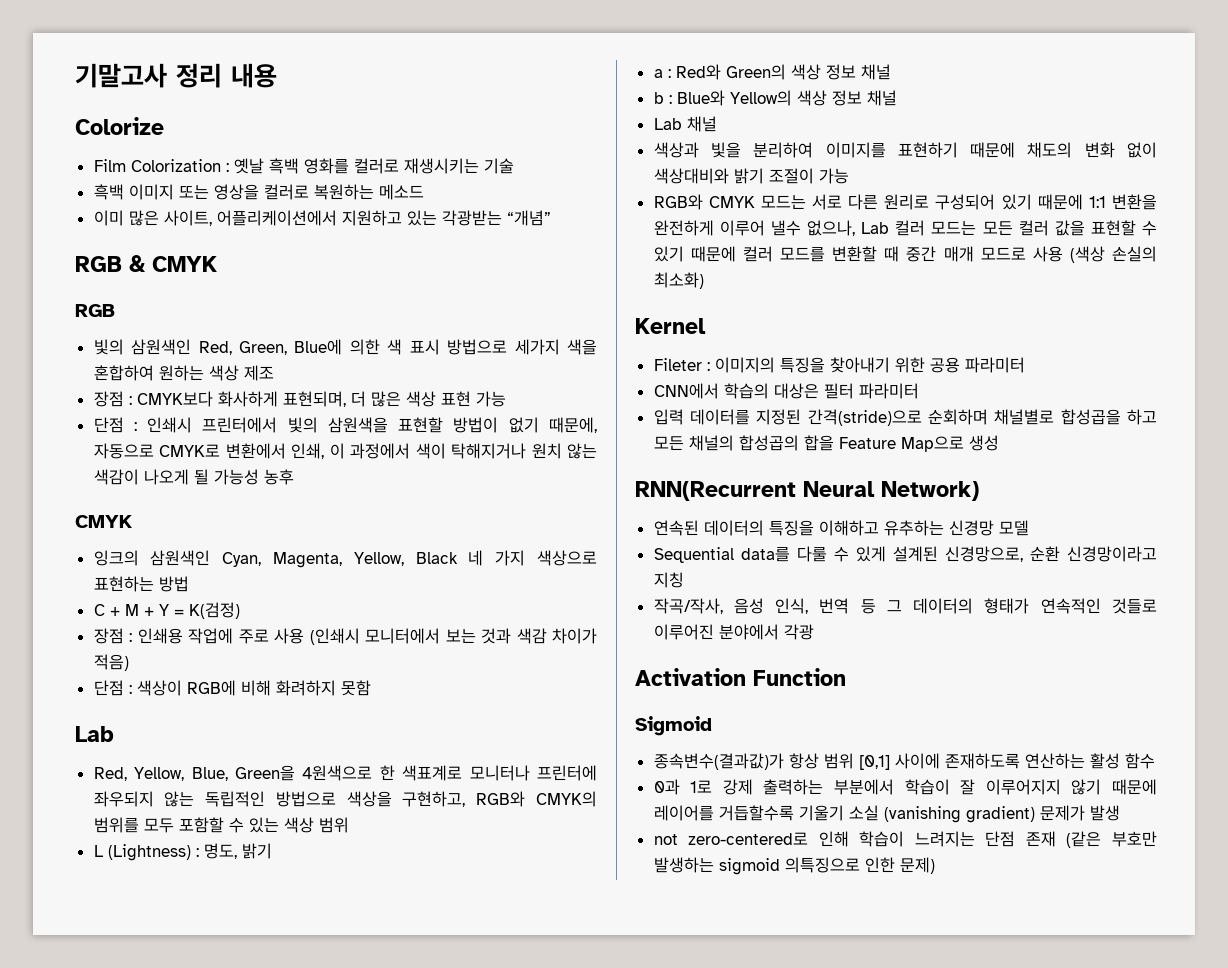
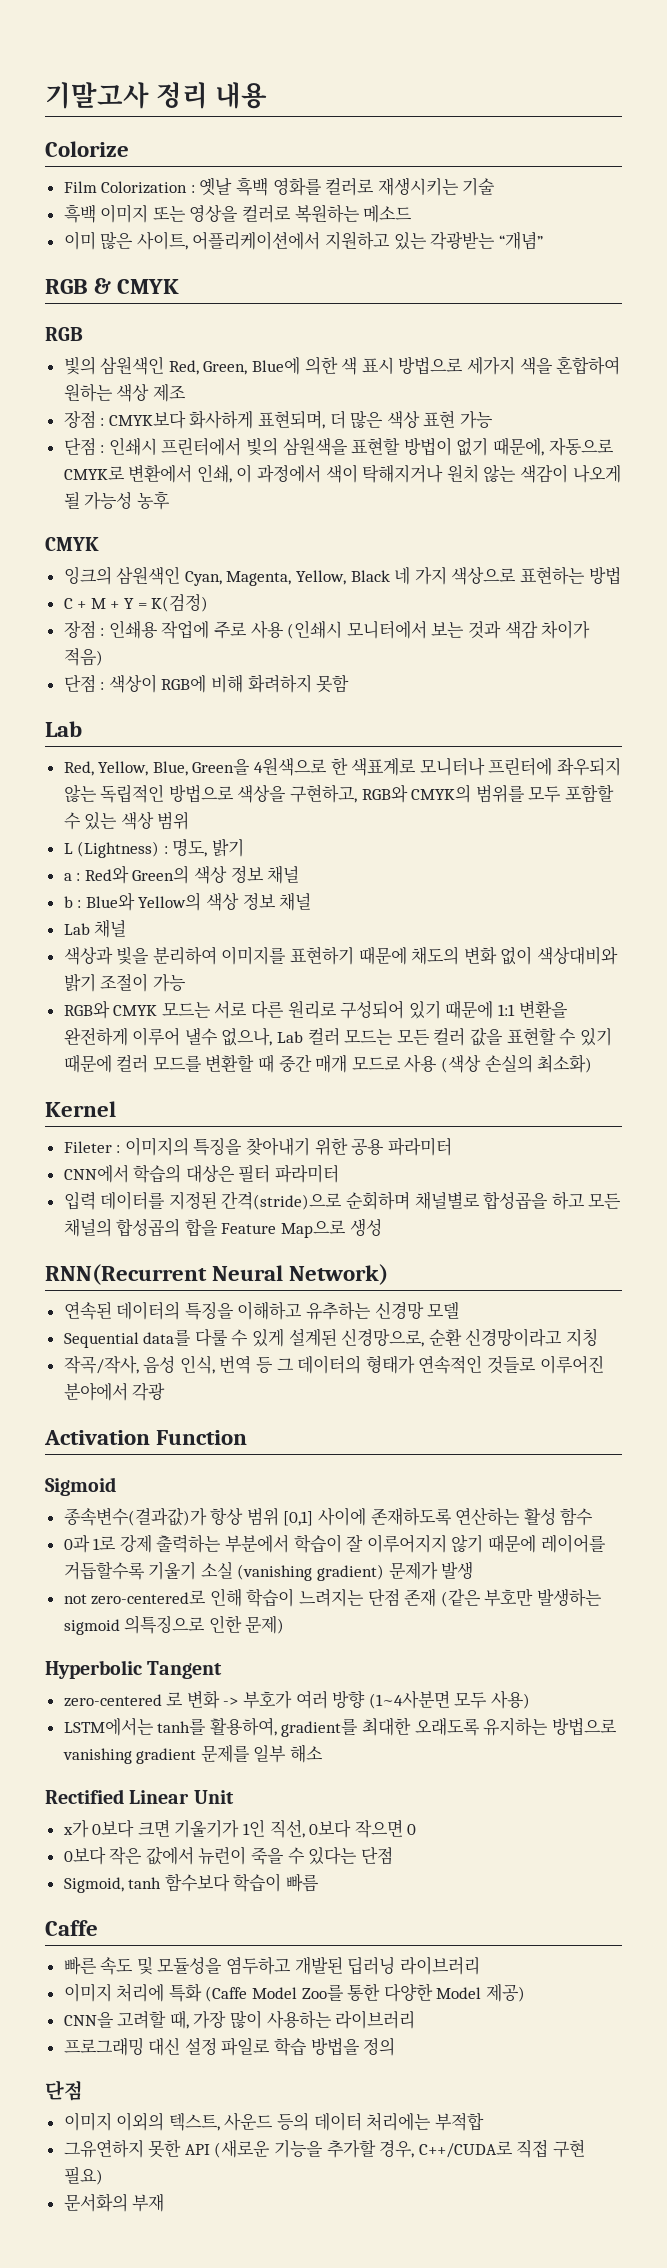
+ Hyperbolic Tangent
+ zero-centered 로 변화 -> 부호가 여러 방향 (1~4사분면 모두 사용)
+ LSTM에서는 tanh를 활용하여, gradient를 최대한 오래도록 유지하는 방법으로 vanishing gradient 문제를 일부 해소
+ Rectified Linear Unit
+ x가 0보다 크면 기울기가 1인 직선, 0보다 작으면 0
+ 0보다 작은 값에서 뉴런이 죽을 수 있다는 단점
+ Sigmoid, tanh 함수보다 학습이 빠름
+ Caffe
+ 빠른 속도 및 모듈성을 염두하고 개발된 딥러닝 라이브러리
+ 이미지 처리에 특화 (Caffe Model Zoo를 통한 다양한 Model 제공)
+ CNN을 고려할 때, 가장 많이 사용하는 라이브러리
+ 프로그래밍 대신 설정 파일로 학습 방법을 정의
+ 단점
+ 이미지 이외의 텍스트, 사운드 등의 데이터 처리에는 부적합
+ 그유연하지 못한 API (새로운 기능을 추가할 경우, C++/CUDA로 직접 구현 필요)
+ 문서화의 부재

